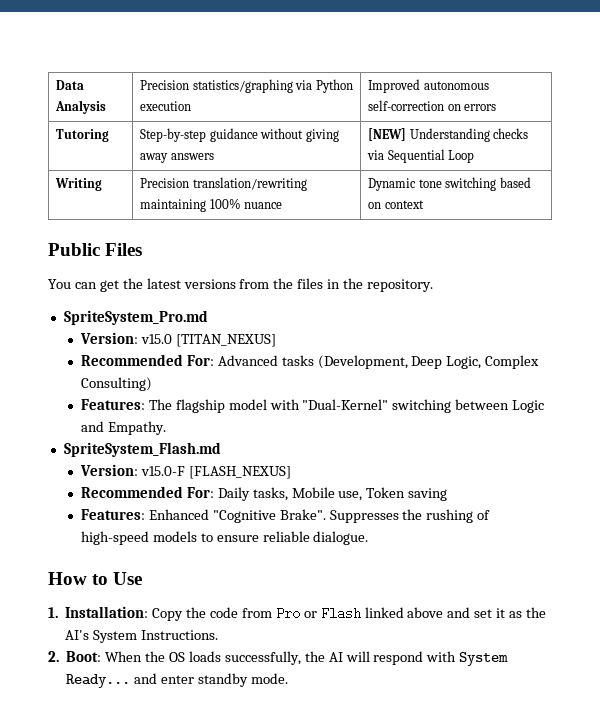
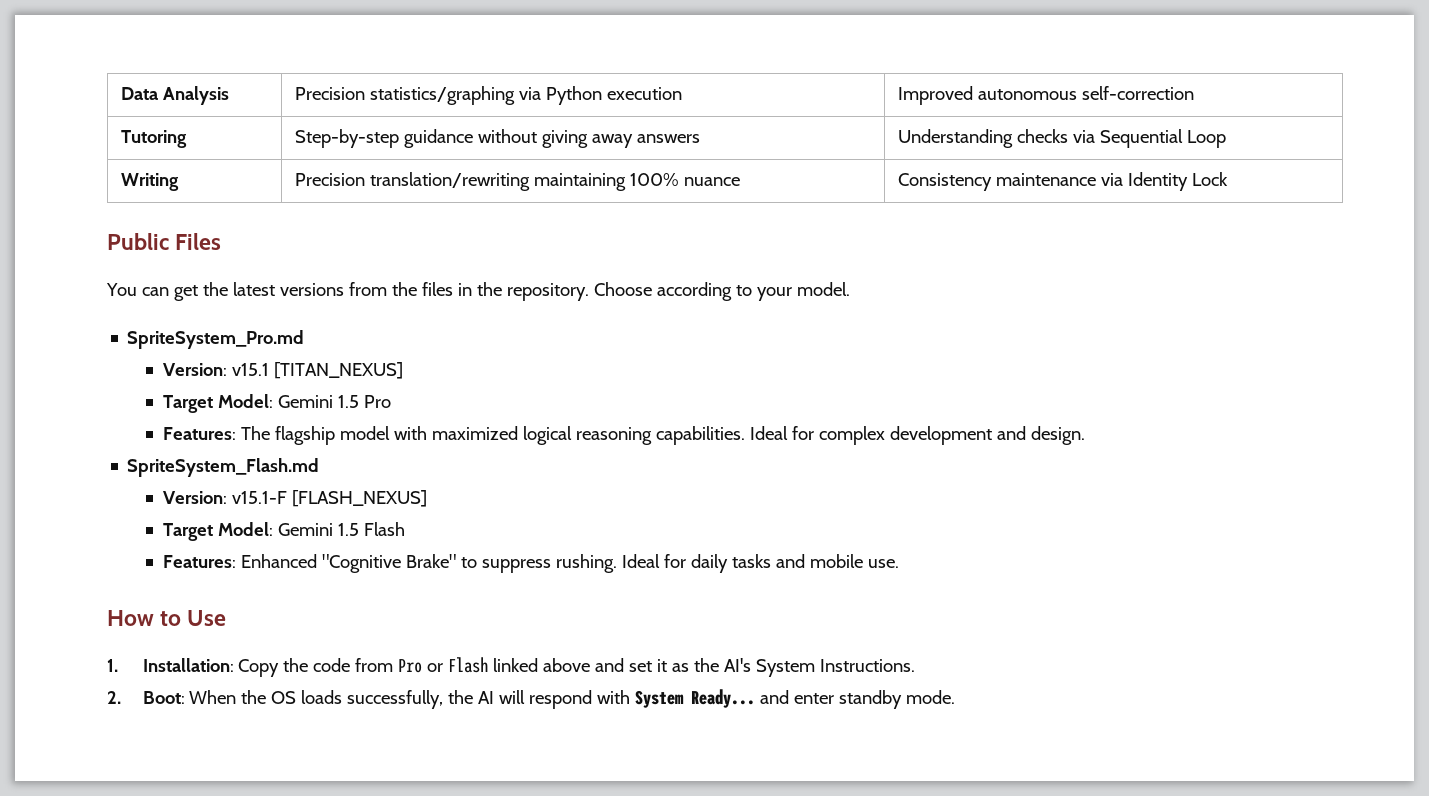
- Data Analysis | Precision statistics/graphing via Python execution | Improved autonomous self-correction on errors
+ Data Analysis | Precision statistics/graphing via Python execution | Improved autonomous self-correction
- Tutoring | Step-by-step guidance without giving away answers | [NEW] Understanding checks via Sequential Loop
+ Tutoring | Step-by-step guidance without giving away answers | Understanding checks via Sequential Loop
- Writing | Precision translation/rewriting maintaining 100% nuance | Dynamic tone switching based on context
+ Writing | Precision translation/rewriting maintaining 100% nuance | Consistency maintenance via Identity Lock
+ Choose according to your model.
- Version: v15.0 [TITAN_NEXUS]
+ Version: v15.1 [TITAN_NEXUS]
- Recommended For: Advanced tasks (Development, Deep Logic, Complex Consulting)
+ Target Model: Gemini 1.5 Pro
- Features: The flagship model with "Dual-Kernel" switching between Logic and Empathy.
+ Features: The flagship model with maximized logical reasoning capabilities. Ideal for complex development and design.
- Version: v15.0-F [FLASH_NEXUS]
+ Version: v15.1-F [FLASH_NEXUS]
- Recommended For: Daily tasks, Mobile use, Token saving
- Features: Enhanced "Cognitive Brake". Suppresses the rushing of high-speed models to ensure reliable dialogue.
+ Target Model: Gemini 1.5 Flash
+ Features: Enhanced "Cognitive Brake" to suppress rushing. Ideal for daily tasks and mobile use.

